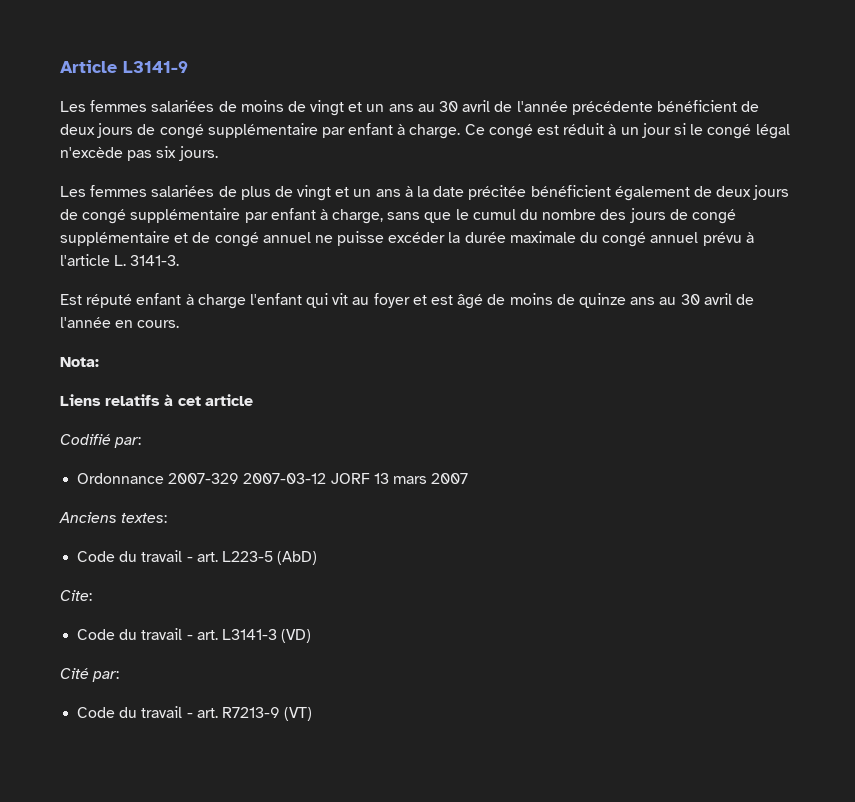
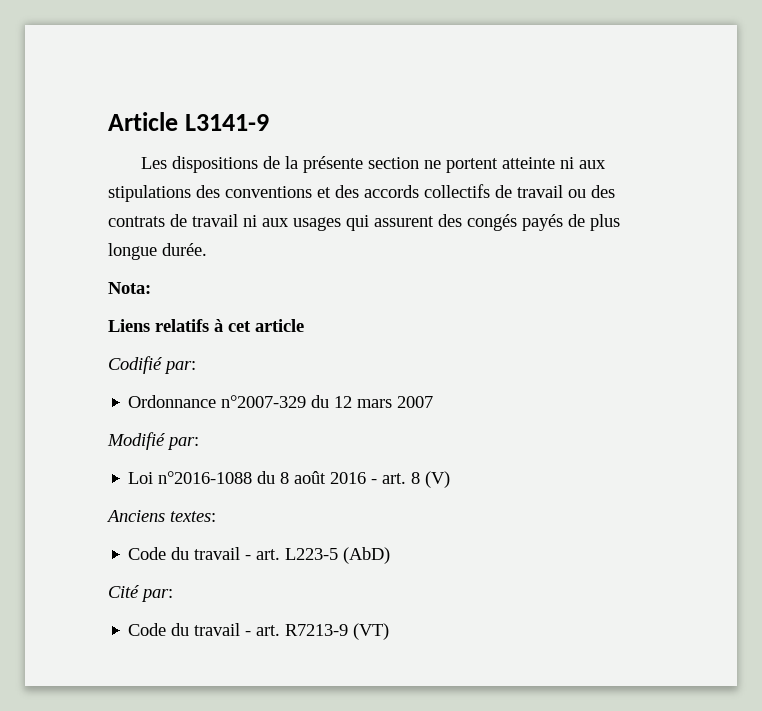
- Les femmes salariées de moins de vingt et un ans au 30 avril de l'année précédente bénéficient de deux jours de congé supplémentaire par enfant à charge. Ce congé est réduit à un jour si le congé légal n'excède pas six jours.
- Les femmes salariées de plus de vingt et un ans à la date précitée bénéficient également de deux jours de congé supplémentaire par enfant à charge, sans que le cumul du nombre des jours de congé supplémentaire et de congé annuel ne puisse excéder la durée maximale du congé annuel prévu à l'article L. 3141-3.
- Est réputé enfant à charge l'enfant qui vit au foyer et est âgé de moins de quinze ans au 30 avril de l'année en cours.
+ Les dispositions de la présente section ne portent atteinte ni aux stipulations des conventions et des accords collectifs de travail ou des contrats de travail ni aux usages qui assurent des congés payés de plus longue durée.
- Ordonnance 2007-329 2007-03-12 JORF 13 mars 2007
+ Ordonnance n°2007-329 du 12 mars 2007
+ Modifié par:
+ Loi n°2016-1088 du 8 août 2016 - art. 8 (V)
- Cite:
- Code du travail - art. L3141-3 (VD)

